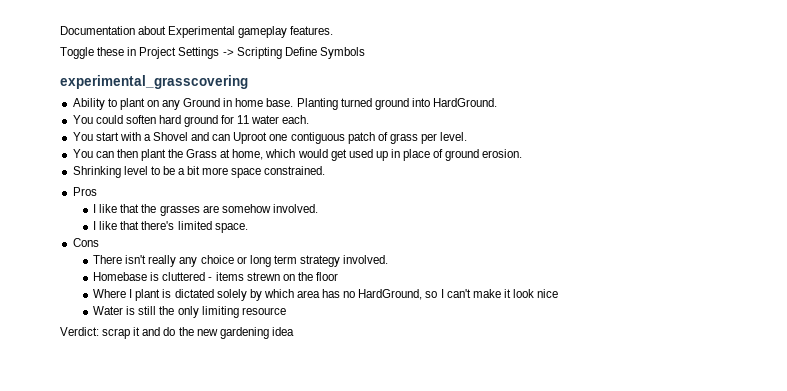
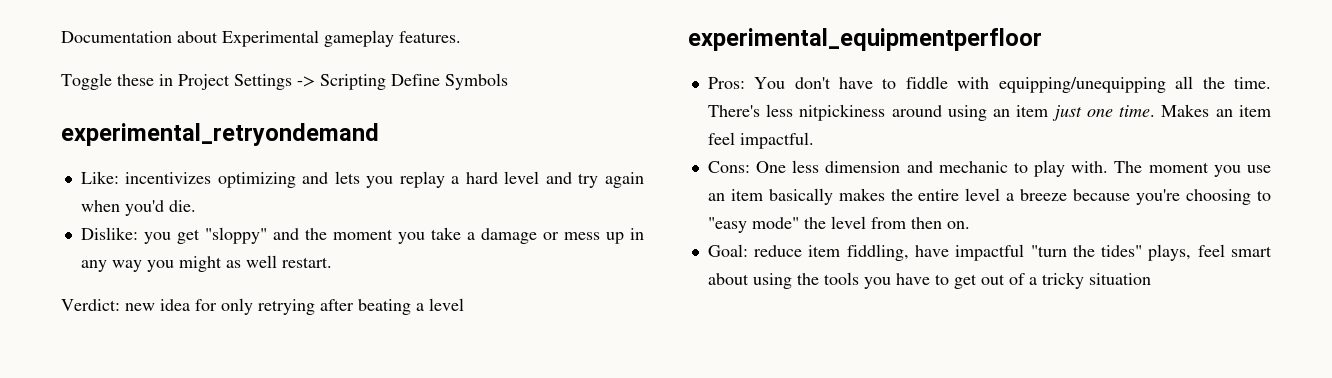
- experimental_grasscovering
- Ability to plant on any Ground in home base. Planting turned ground into HardGround.
- You could soften hard ground for 11 water each.
- You start with a Shovel and can Uproot one contiguous patch of grass per level.
- You can then plant the Grass at home, which would get used up in place of ground erosion.
- Shrinking level to be a bit more space constrained.
- Pros
- I like that the grasses are somehow involved.
- I like that there's limited space.
- Cons
- There isn't really any choice or long term strategy involved.
- Homebase is cluttered - items strewn on the floor
- Where I plant is dictated solely by which area has no HardGround, so I can't make it look nice
- Water is still the only limiting resource
- Verdict: scrap it and do the new gardening idea
+ experimental_retryondemand
+ Like: incentivizes optimizing and lets you replay a hard level and try again when you'd die.
+ Dislike: you get "sloppy" and the moment you take a damage or mess up in any way you might as well restart.
+ Verdict: new idea for only retrying after beating a level
+ experimental_equipmentperfloor
+ Pros: You don't have to fiddle with equipping/unequipping all the time. There's less nitpickiness around using an item just one time. Makes an item feel impactful.
+ Cons: One less dimension and mechanic to play with. The moment you use an item basically makes the entire level a breeze because you're choosing to "easy mode" the level from then on.
+ Goal: reduce item fiddling, have impactful "turn the tides" plays, feel smart about using the tools you have to get out of a tricky situation

